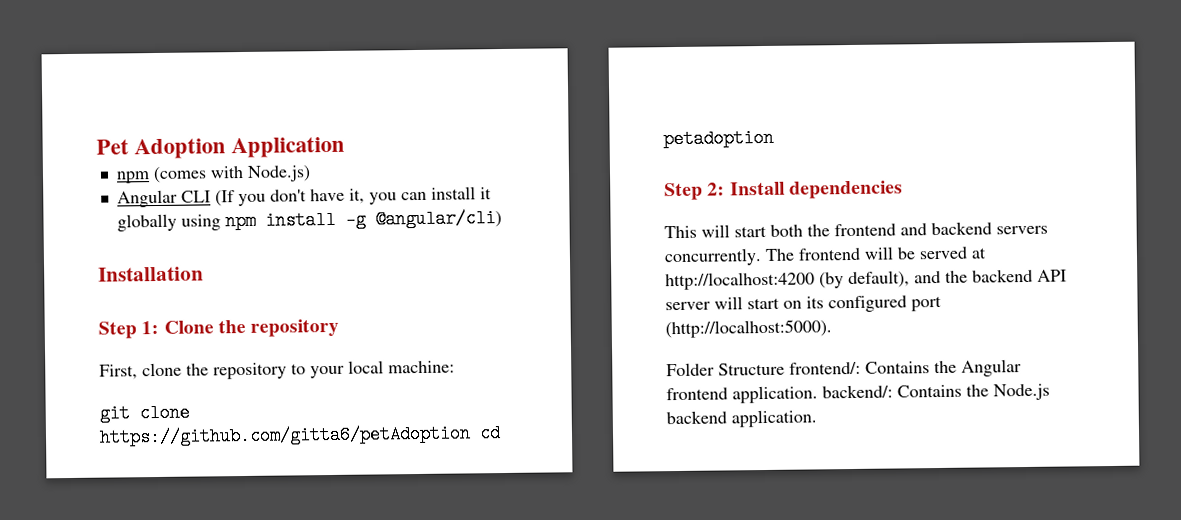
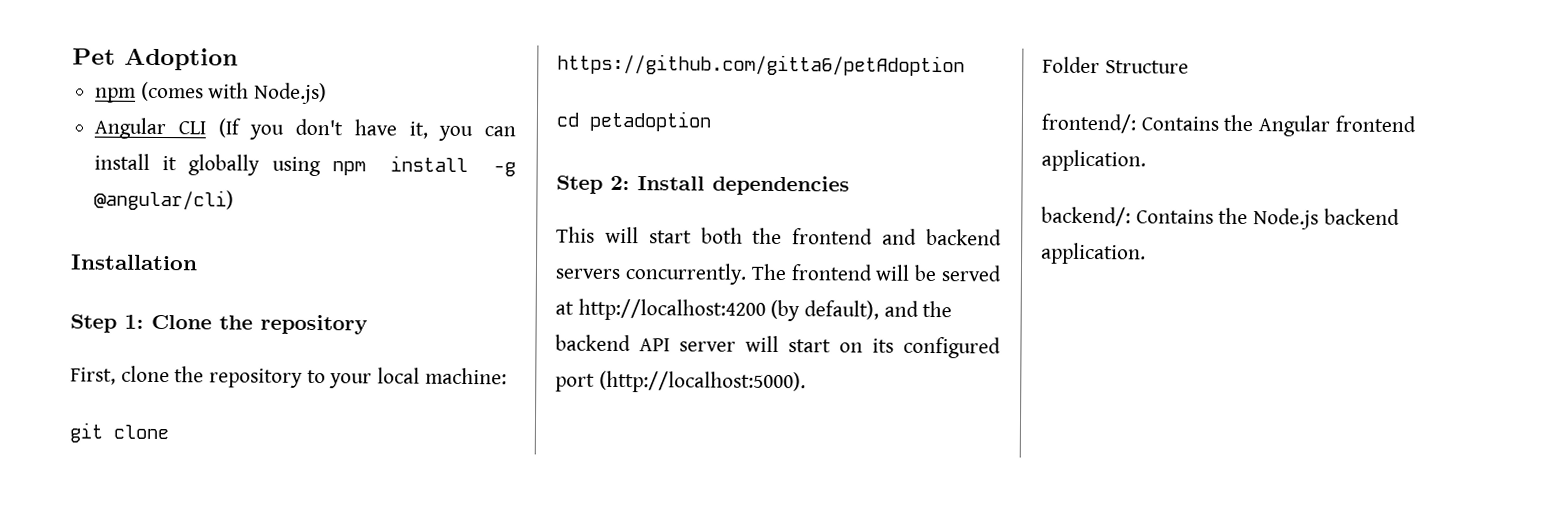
- Pet Adoption Application
+ Pet Adoption
- git clone https://github.com/gitta6/petAdoption cd petadoption
+ git clone https://github.com/gitta6/petAdoption
+ cd petadoption
- Folder Structure frontend/: Contains the Angular frontend application. backend/: Contains the Node.js backend application.
+ Folder Structure
+ frontend/: Contains the Angular frontend application.
+ backend/: Contains the Node.js backend application.

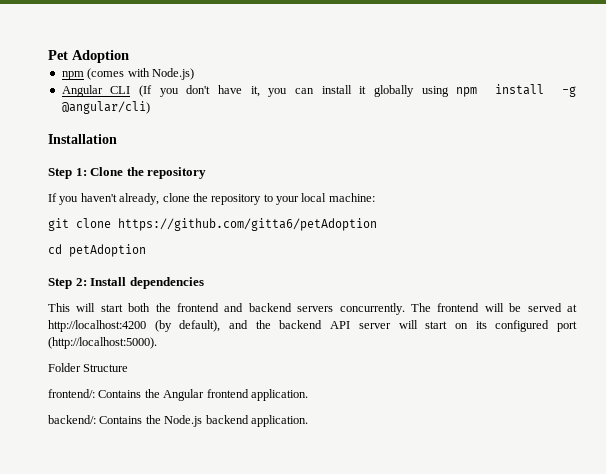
- First, clone the repository to your local machine:
+ If you haven't already, clone the repository to your local machine:
- cd petadoption
+ cd petAdoption

